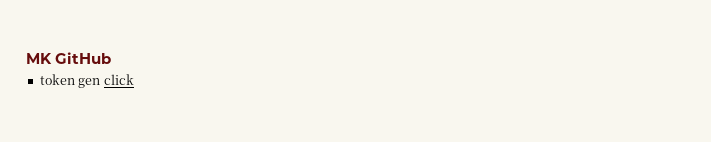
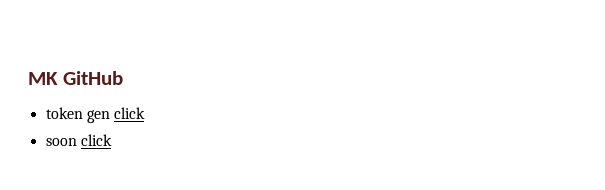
+ soon click

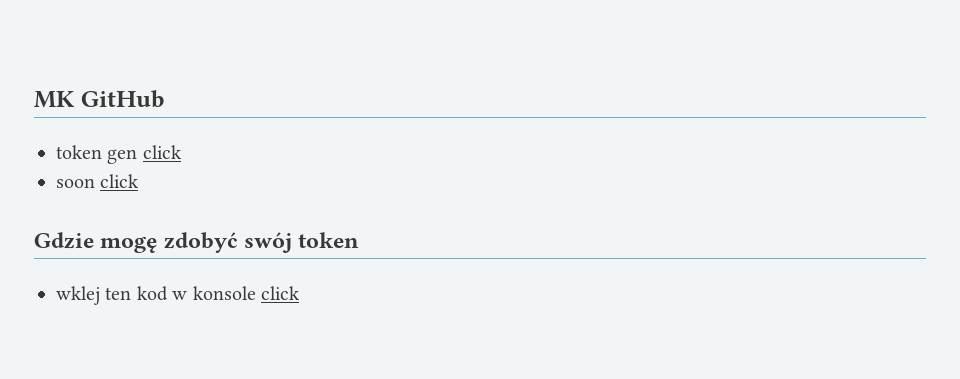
+ Gdzie mogę zdobyć swój token
+ wklej ten kod w konsole click

